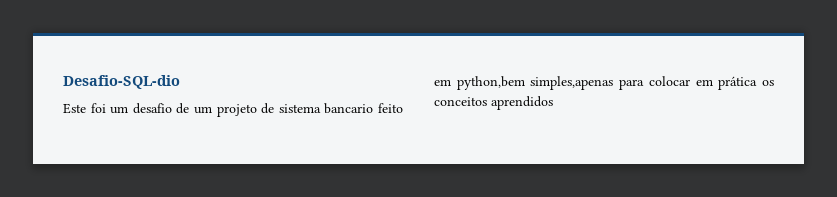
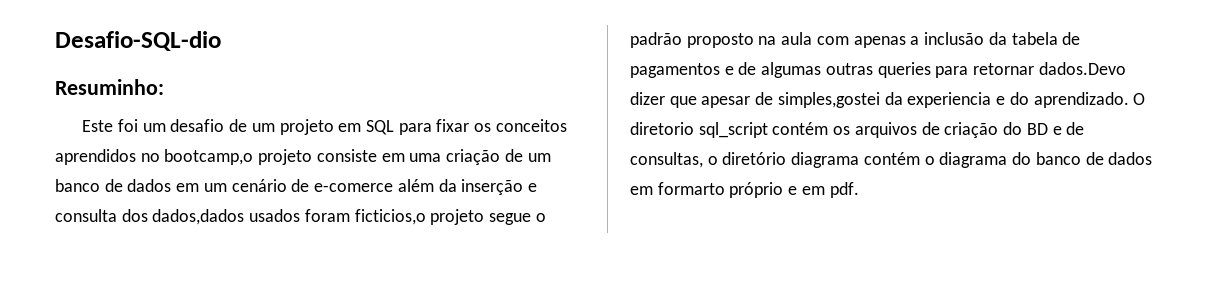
+ Resuminho:
- Este foi um desafio de um projeto de sistema bancario feito em python,bem simples,apenas para colocar em prática os conceitos aprendidos
+ Este foi um desafio de um projeto em SQL para fixar os conceitos aprendidos no bootcamp,o projeto consiste em uma criação de um banco de dados em um cenário de e-comerce além da inserção e consulta dos dados,dados usados foram ficticios,o projeto segue o padrão proposto na aula com apenas a inclusão da tabela de pagamentos e de algumas outras queries para retornar dados.Devo dizer que apesar de simples,gostei da experiencia e do aprendizado. O diretorio sql_script contém os arquivos de criação do BD e de consultas, o diretório diagrama contém o diagrama do banco de dados em formarto próprio e em pdf.

